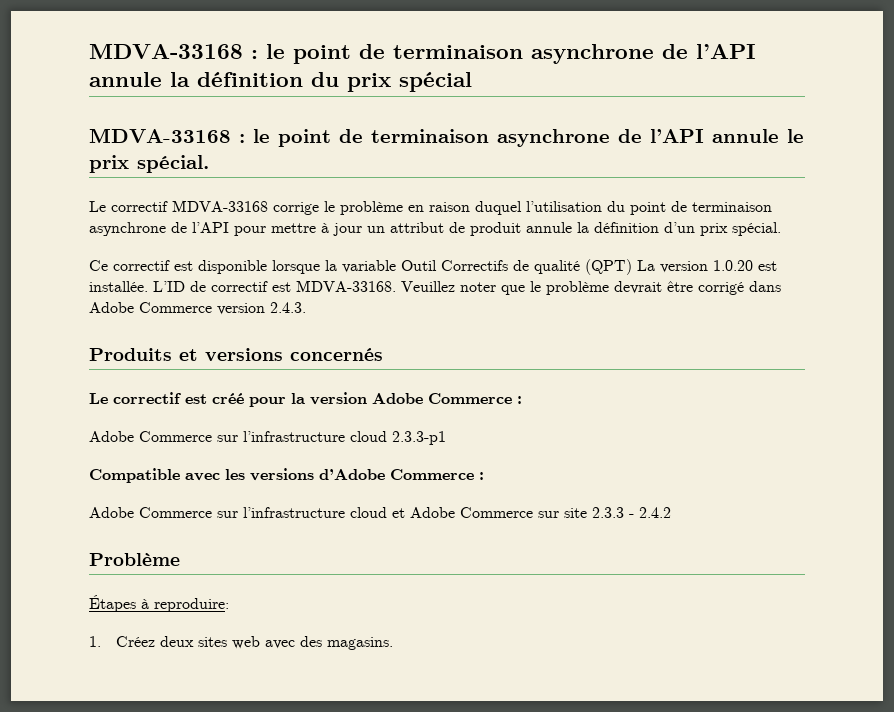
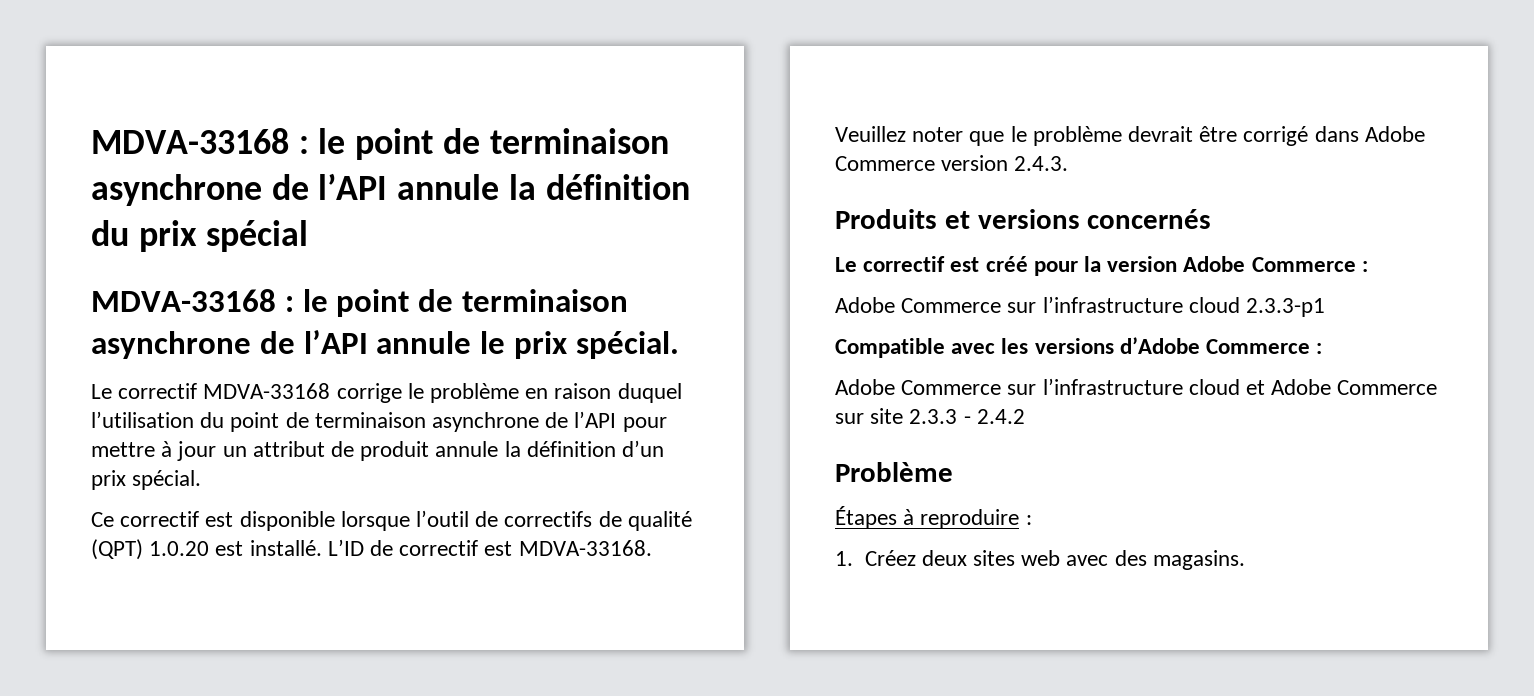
- Ce correctif est disponible lorsque la variable Outil Correctifs de qualité (QPT) La version 1.0.20 est installée.
+ Ce correctif est disponible lorsque l’outil de correctifs de qualité (QPT) 1.0.20 est installé.
- Étapes à reproduire:
+ Étapes à reproduire :

